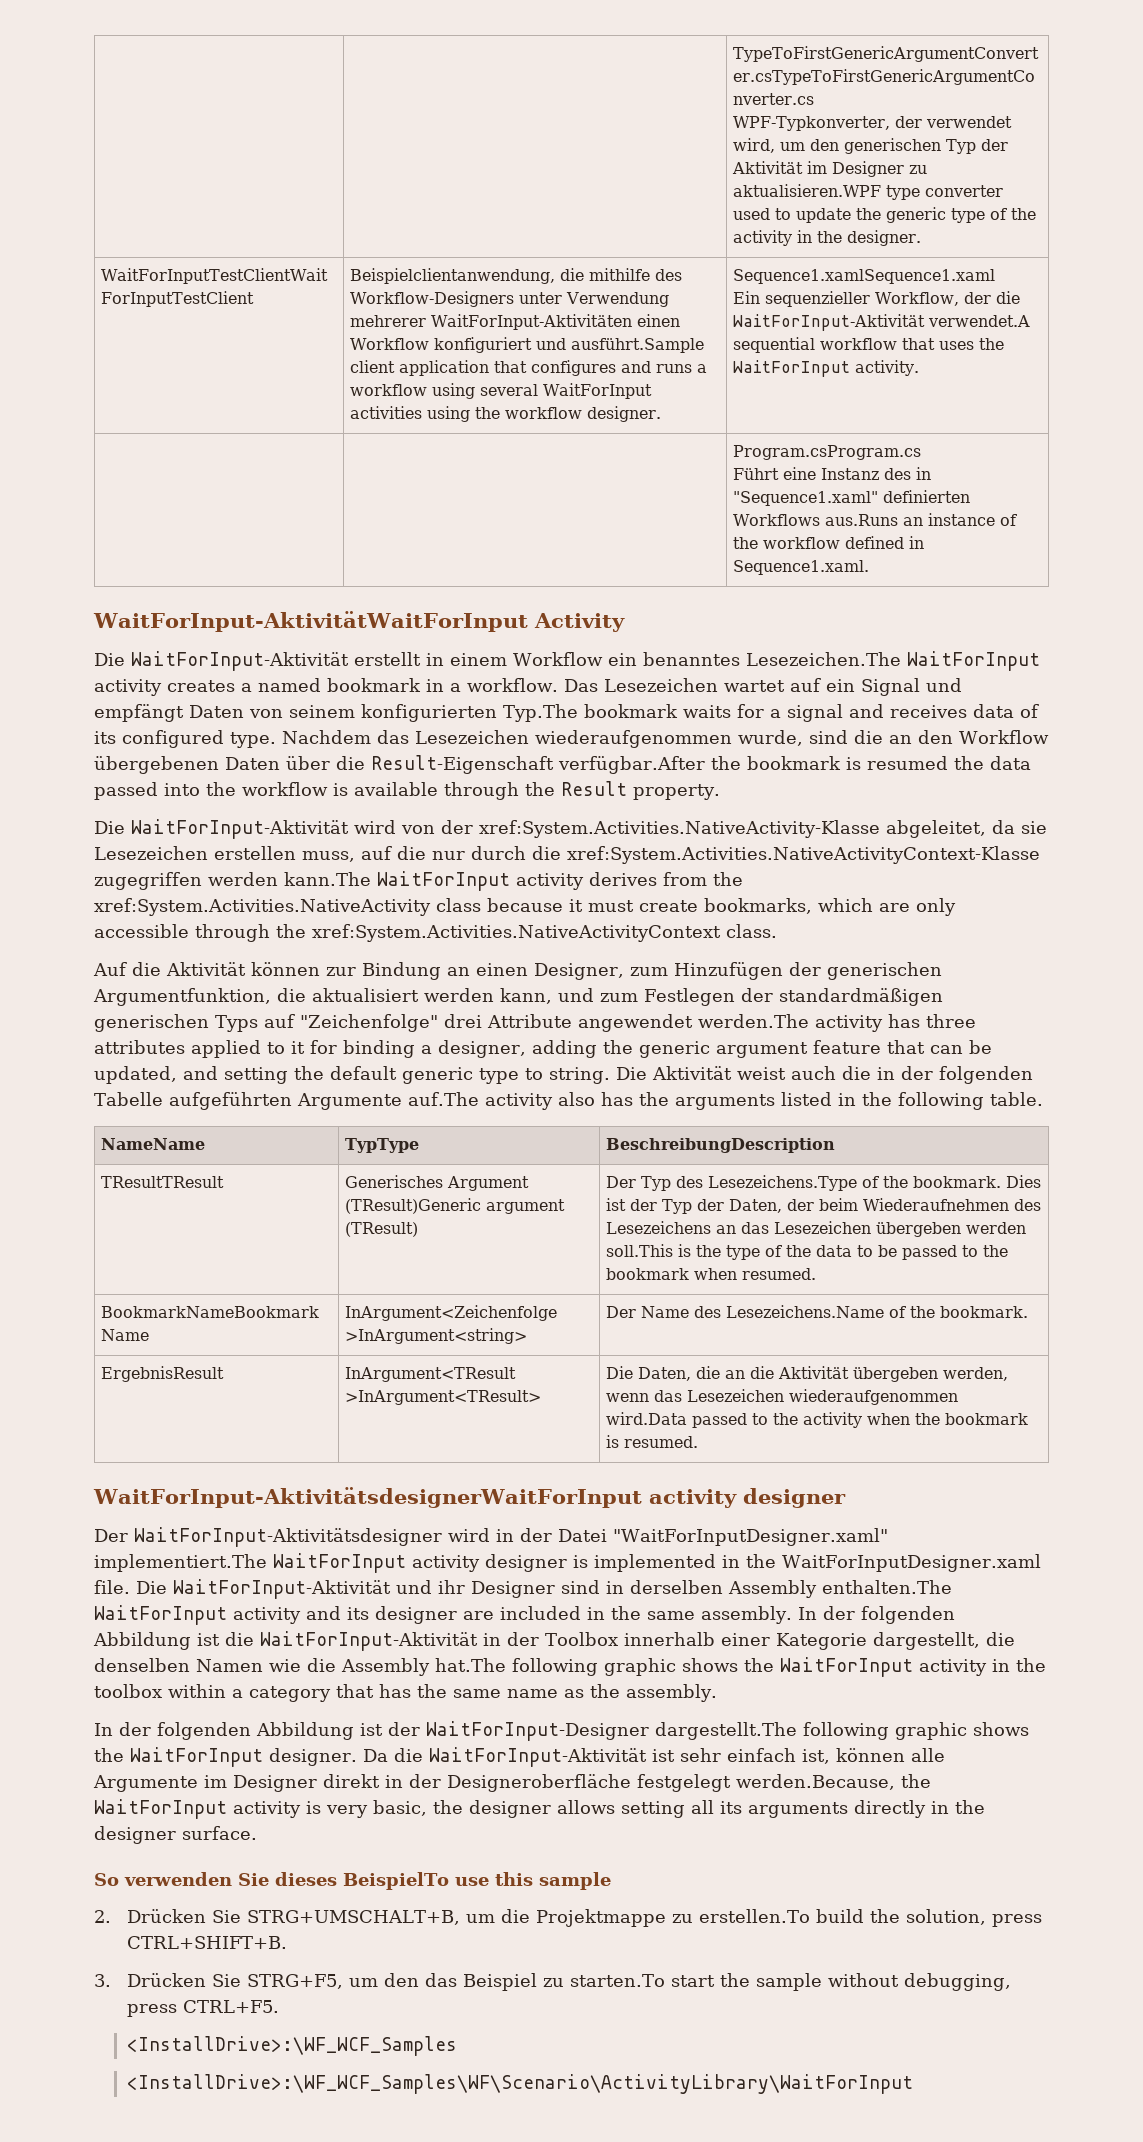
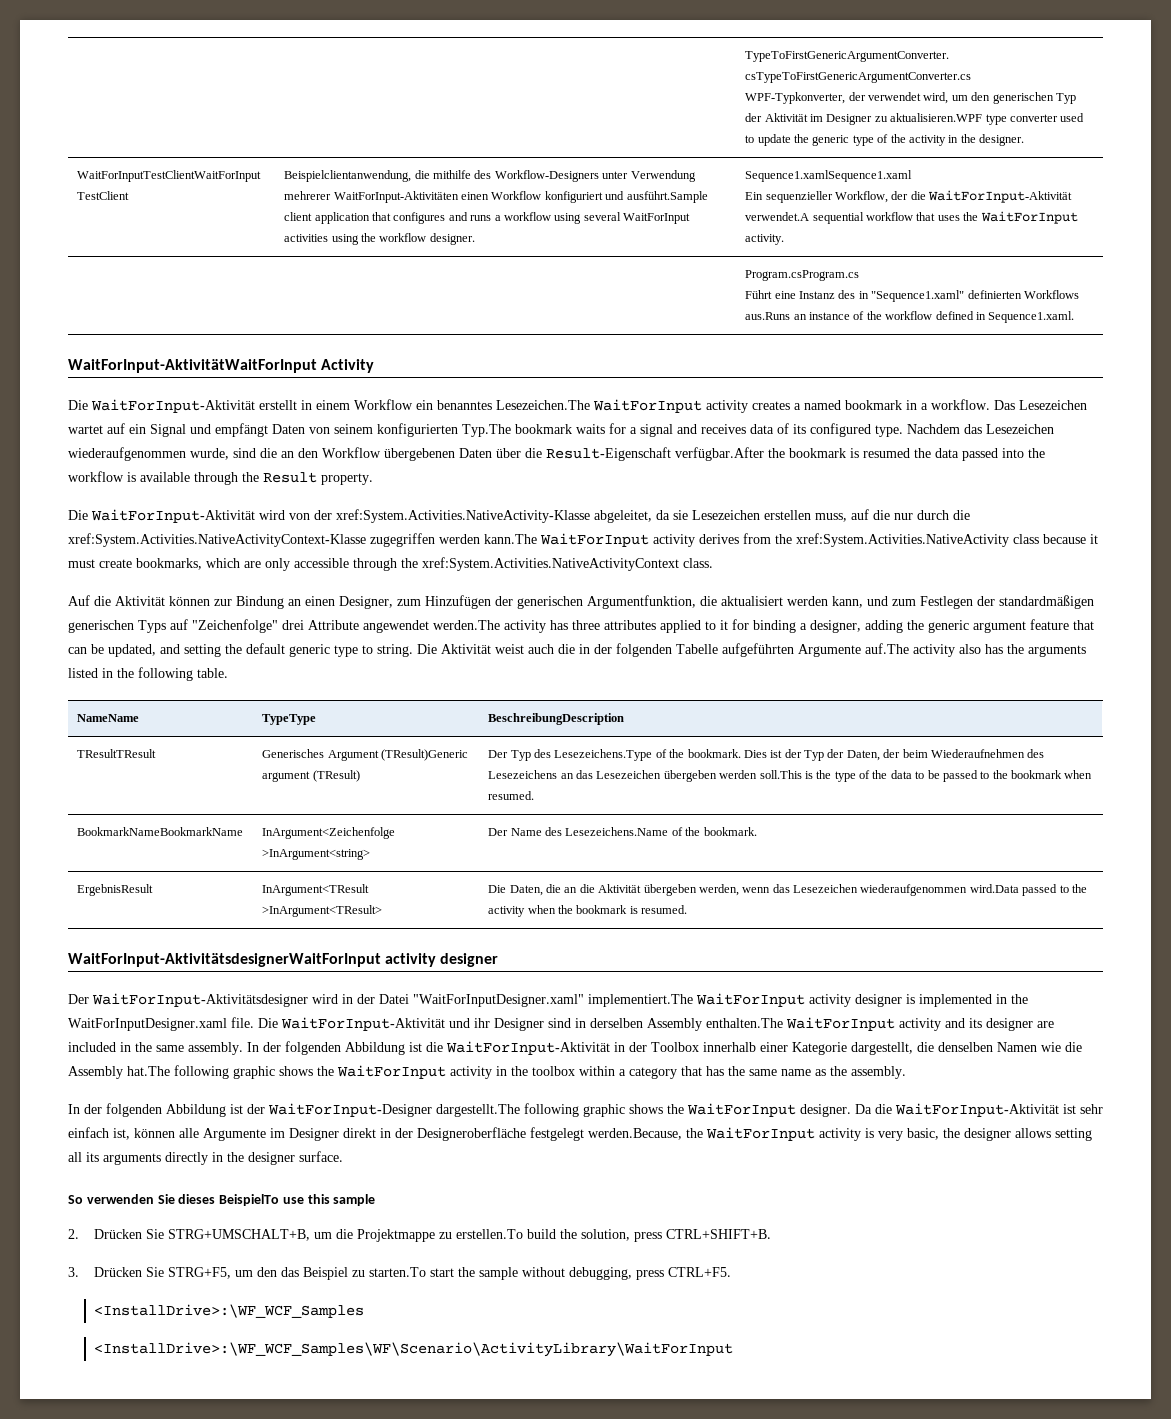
- NameName | TypType | BeschreibungDescription
+ NameName | TypeType | BeschreibungDescription

